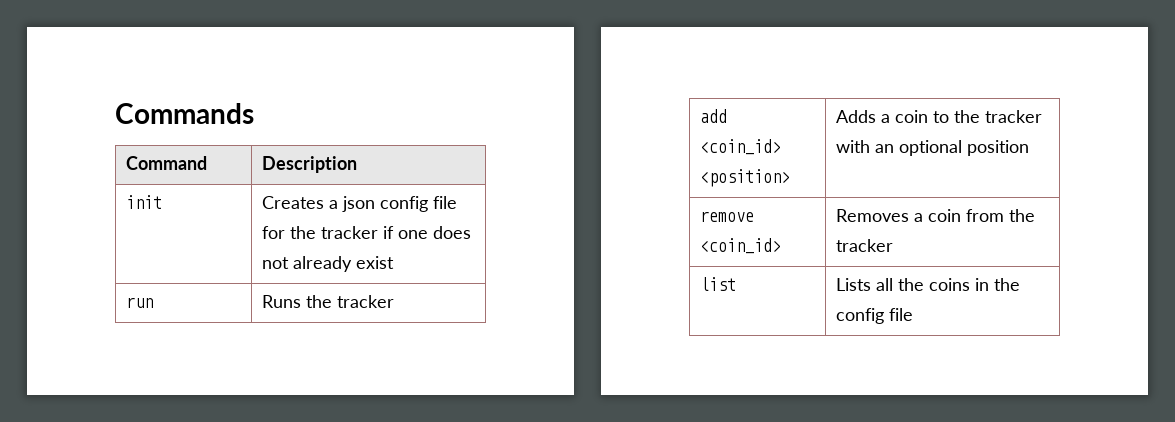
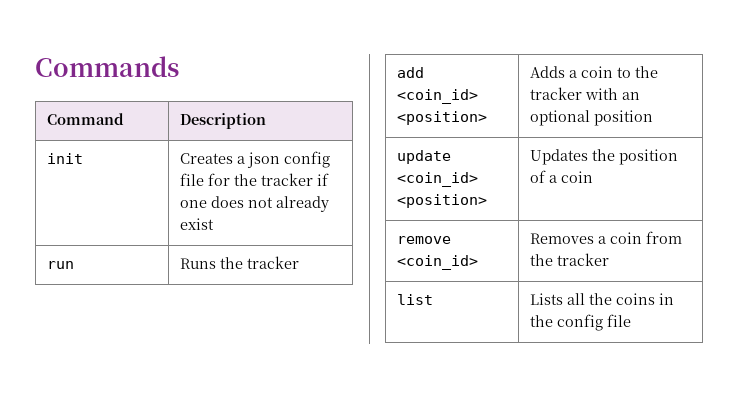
+ update <coin_id> <position> | Updates the position of a coin

